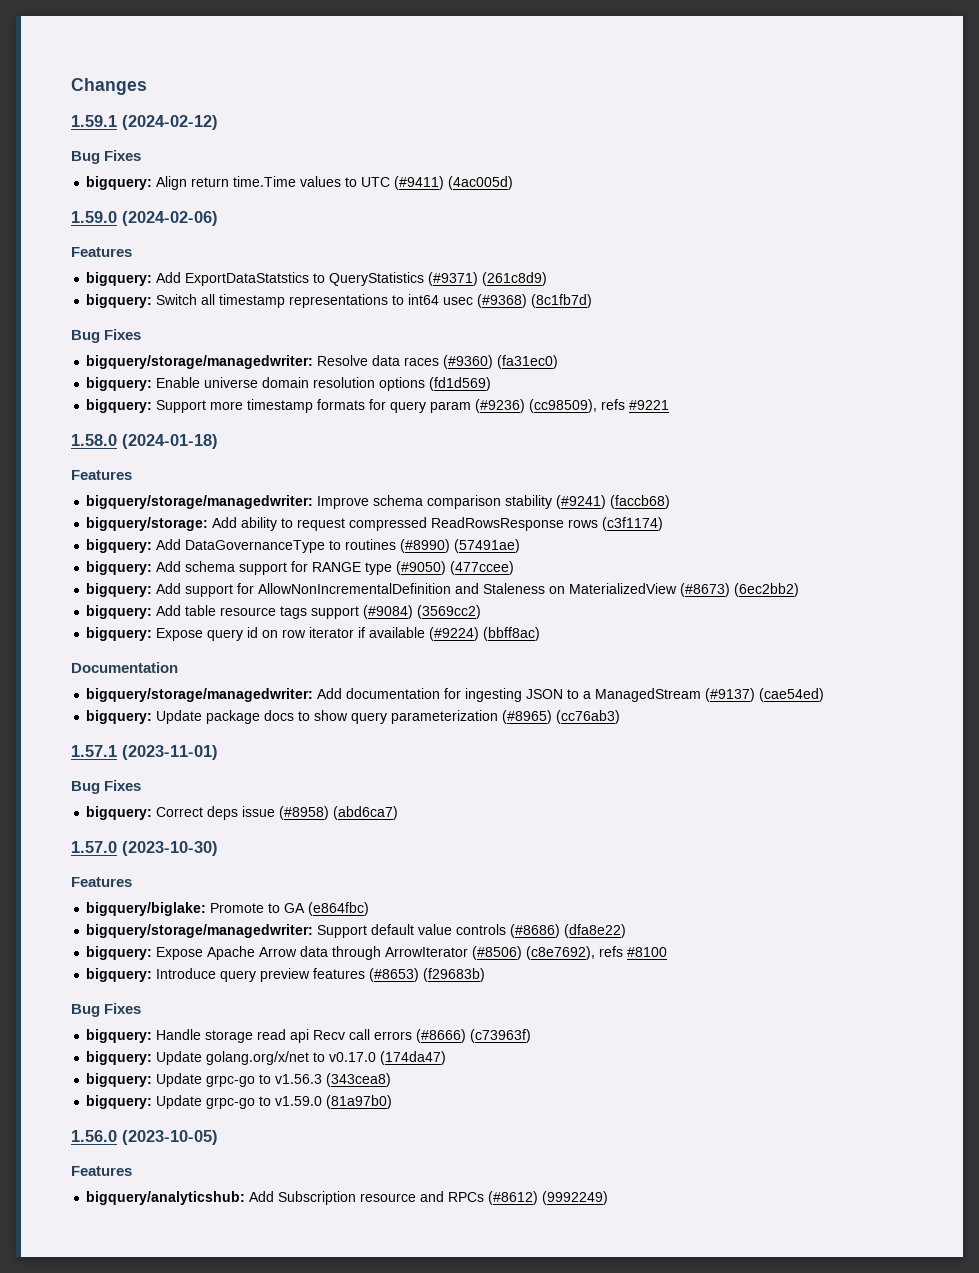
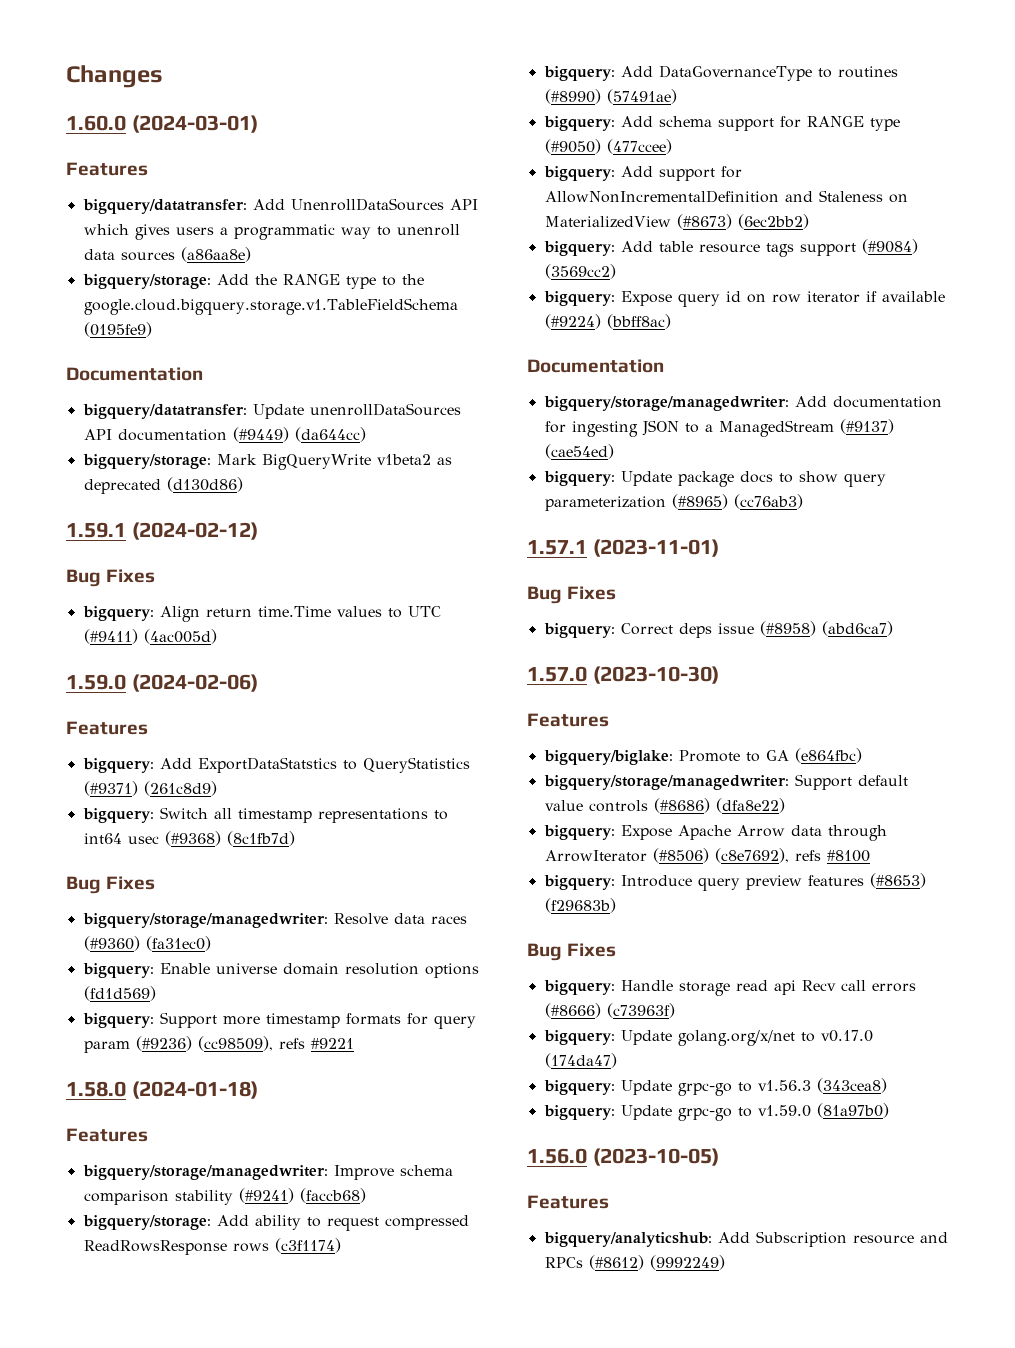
+ 1.60.0 (2024-03-01)
+ Features
+ bigquery/datatransfer: Add UnenrollDataSources API which gives users a programmatic way to unenroll data sources (a86aa8e)
+ bigquery/storage: Add the RANGE type to the google.cloud.bigquery.storage.v1.TableFieldSchema (0195fe9)
+ Documentation
+ bigquery/datatransfer: Update unenrollDataSources API documentation (#9449) (da644cc)
+ bigquery/storage: Mark BigQueryWrite v1beta2 as deprecated (d130d86)

